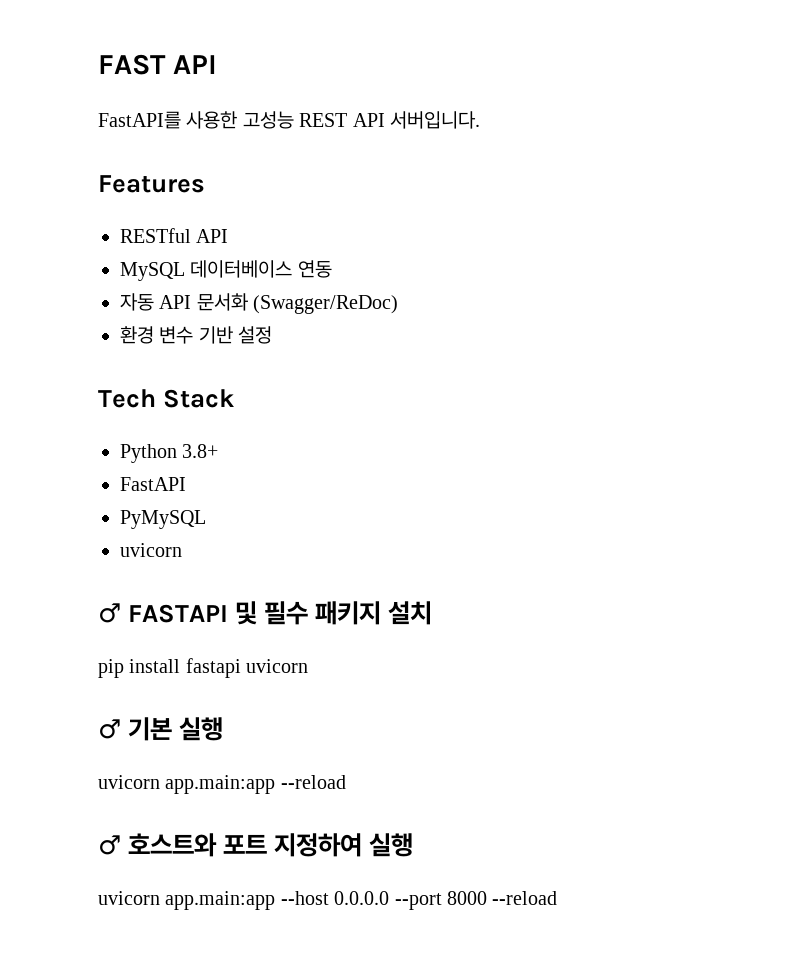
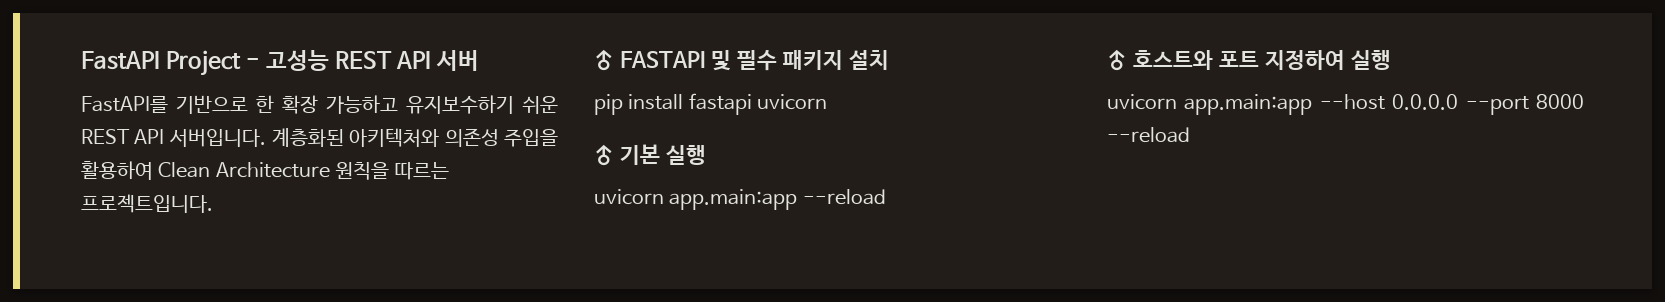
- FAST API
- FastAPI를 사용한 고성능 REST API 서버입니다.
- Features
- RESTful API
- MySQL 데이터베이스 연동
- 자동 API 문서화 (Swagger/ReDoc)
- 환경 변수 기반 설정
- Tech Stack
- Python 3.8+
- FastAPI
- PyMySQL
- uvicorn
+ FastAPI Project - 고성능 REST API 서버
+ FastAPI를 기반으로 한 확장 가능하고 유지보수하기 쉬운 REST API 서버입니다. 계층화된 아키텍처와 의존성 주입을 활용하여 Clean Architecture 원칙을 따르는 프로젝트입니다.

